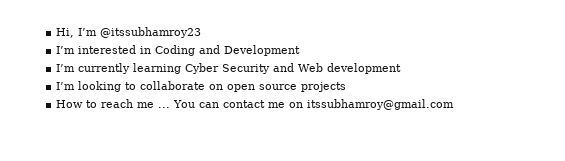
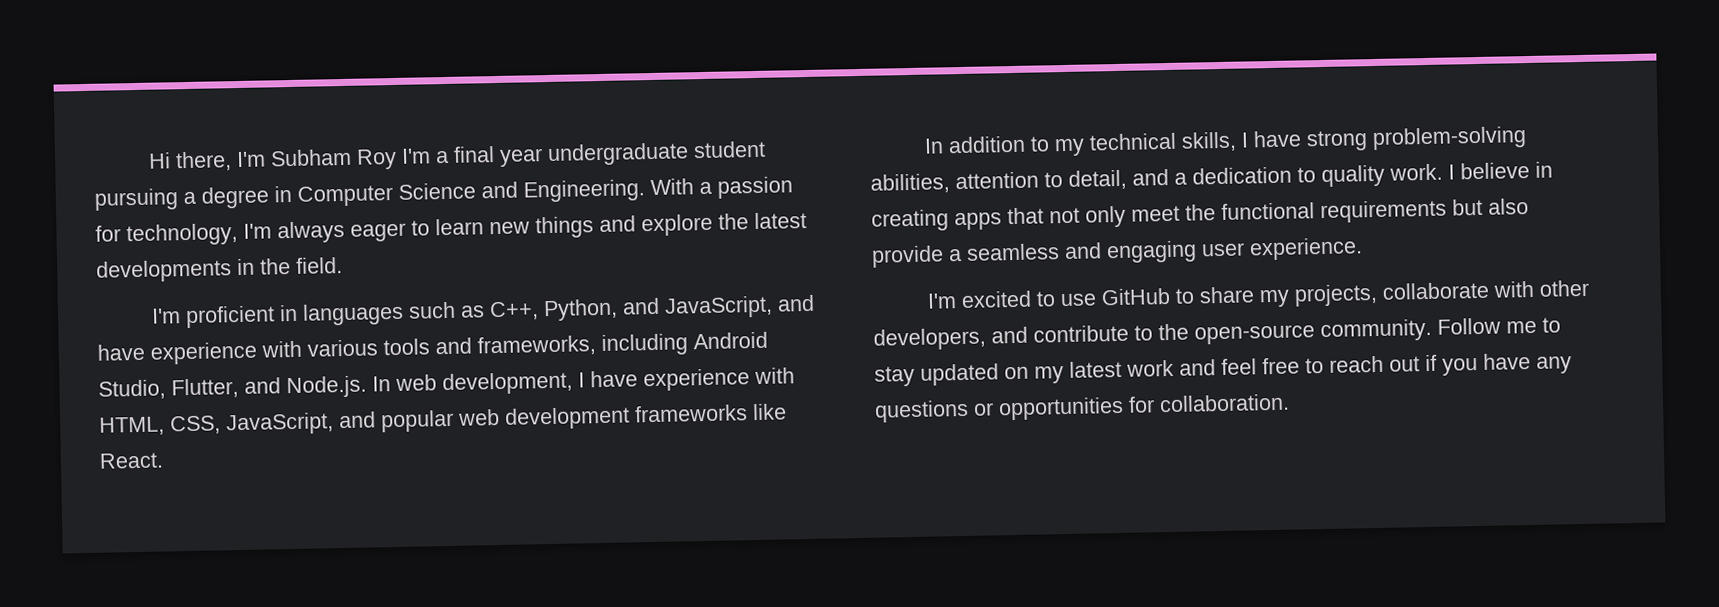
- Hi, I’m @itssubhamroy23
- I’m interested in Coding and Development
- I’m currently learning Cyber Security and Web development
- I’m looking to collaborate on open source projects
- How to reach me ... You can contact me on itssubhamroy@gmail.com
+ Hi there, I'm Subham Roy I'm a final year undergraduate student pursuing a degree in Computer Science and Engineering. With a passion for technology, I'm always eager to learn new things and explore the latest developments in the field.
+ I'm proficient in languages such as C++, Python, and JavaScript, and have experience with various tools and frameworks, including Android Studio, Flutter, and Node.js. In web development, I have experience with HTML, CSS, JavaScript, and popular web development frameworks like React.
+ In addition to my technical skills, I have strong problem-solving abilities, attention to detail, and a dedication to quality work. I believe in creating apps that not only meet the functional requirements but also provide a seamless and engaging user experience.
+ I'm excited to use GitHub to share my projects, collaborate with other developers, and contribute to the open-source community. Follow me to stay updated on my latest work and feel free to reach out if you have any questions or opportunities for collaboration.

